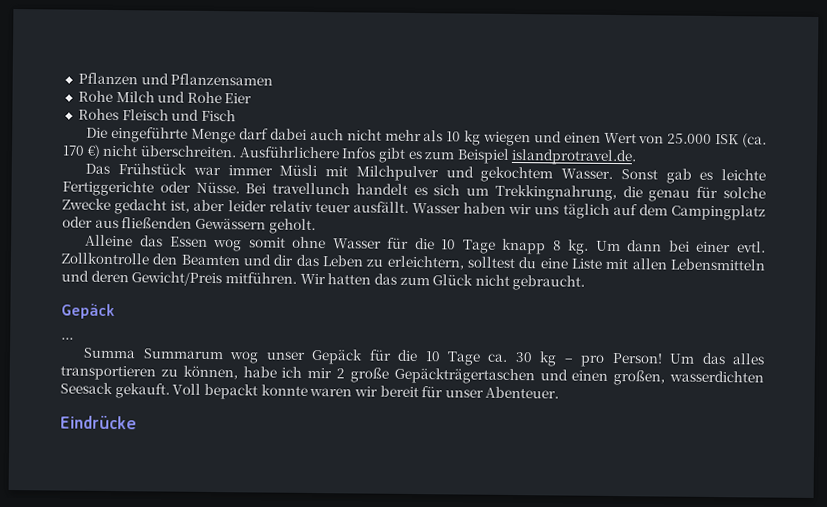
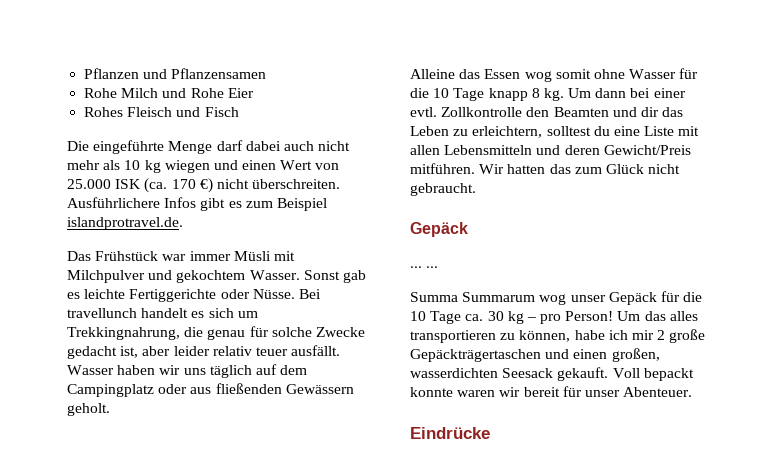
- ...
+ ... ...

